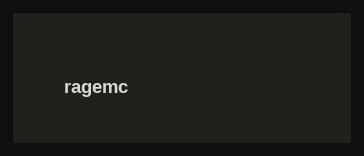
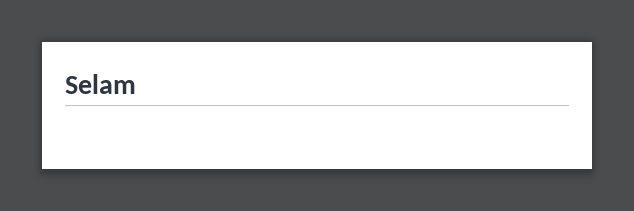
- ragemc
+ Selam

